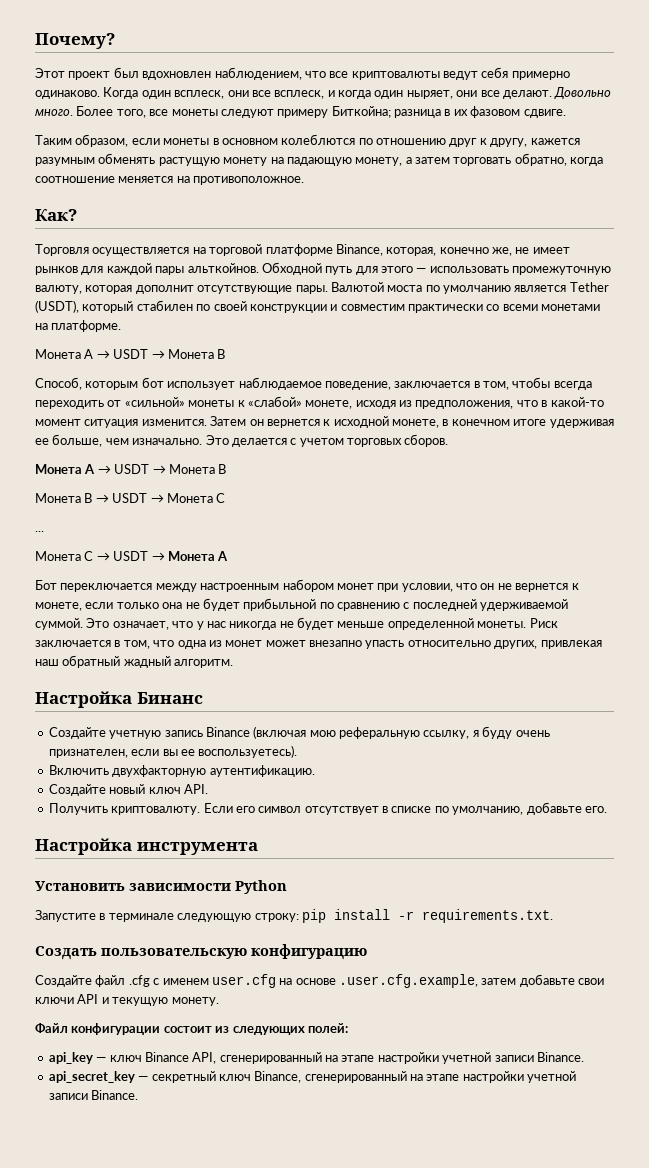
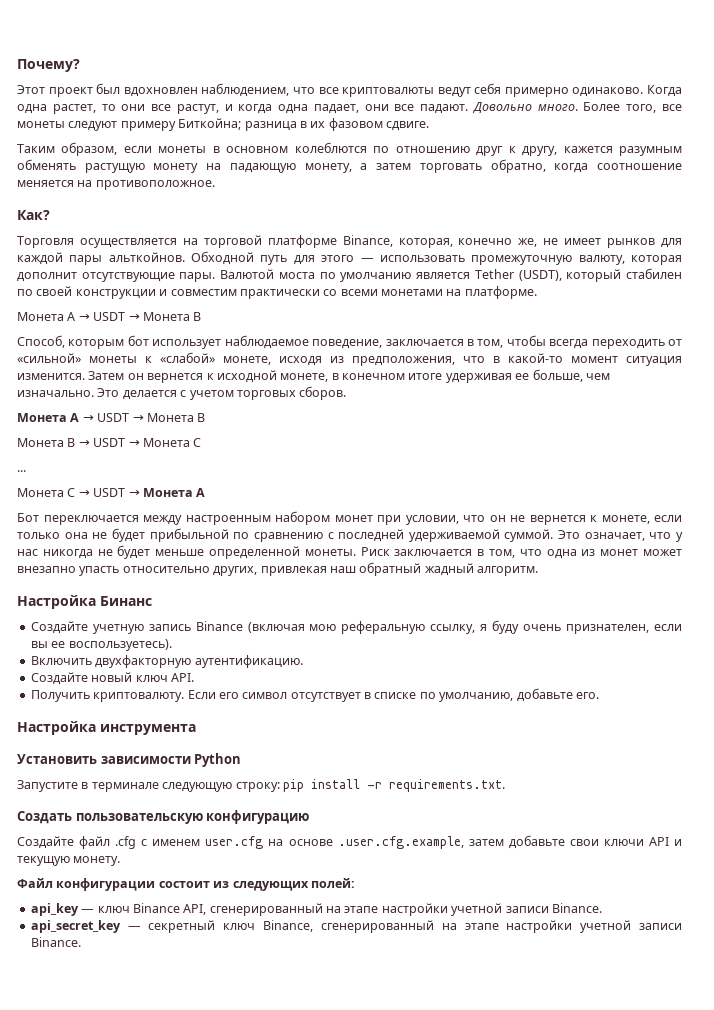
- Когда один всплеск, они все всплеск, и когда один ныряет, они все делают.
+ Когда одна растет, то они все растут, и когда одна падает, они все падают.

